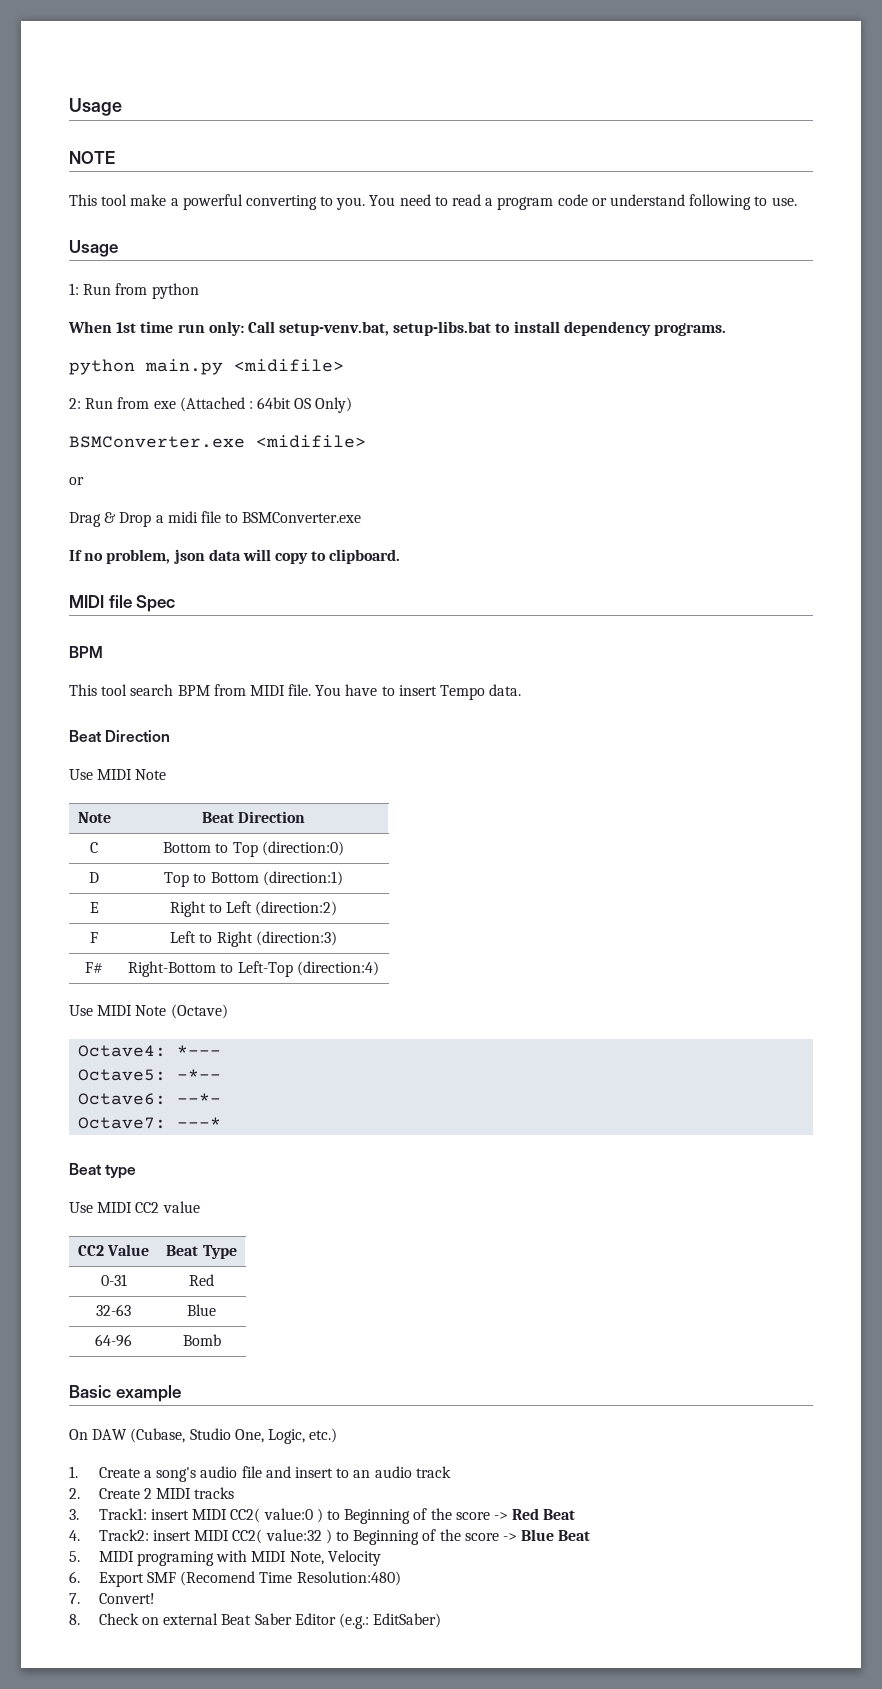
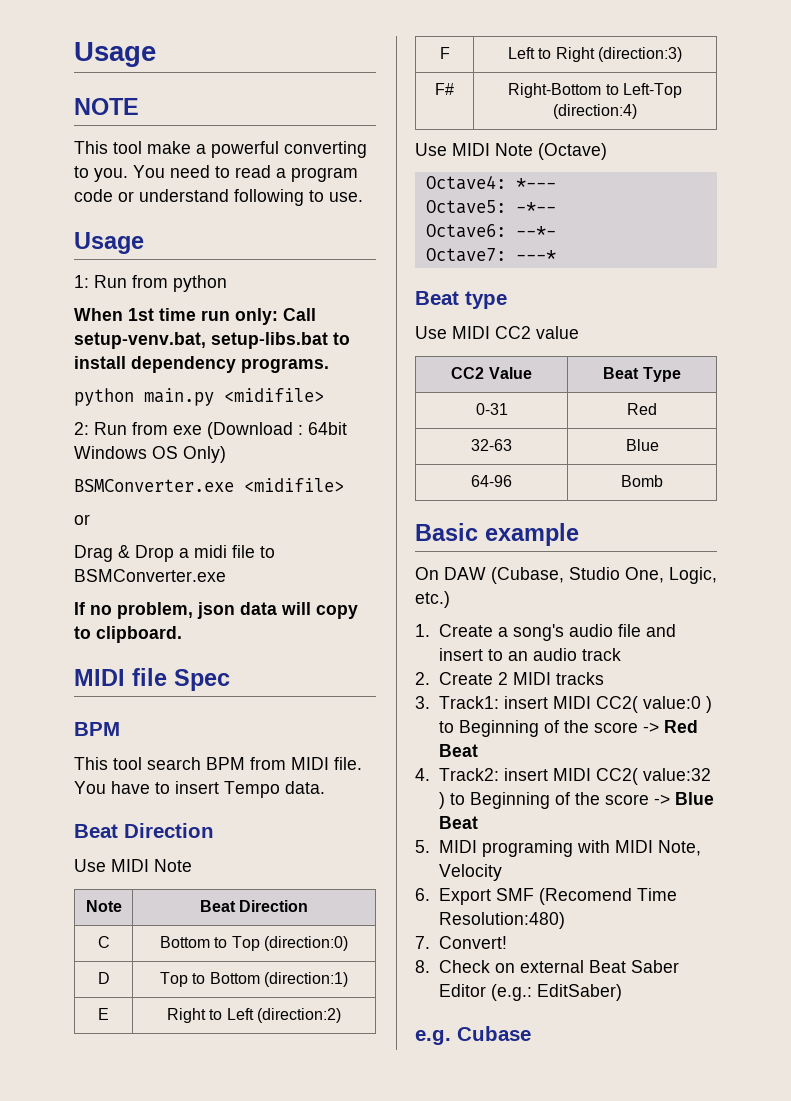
- 2: Run from exe (Attached : 64bit OS Only)
+ 2: Run from exe (Download : 64bit Windows OS Only)
+ e.g. Cubase

